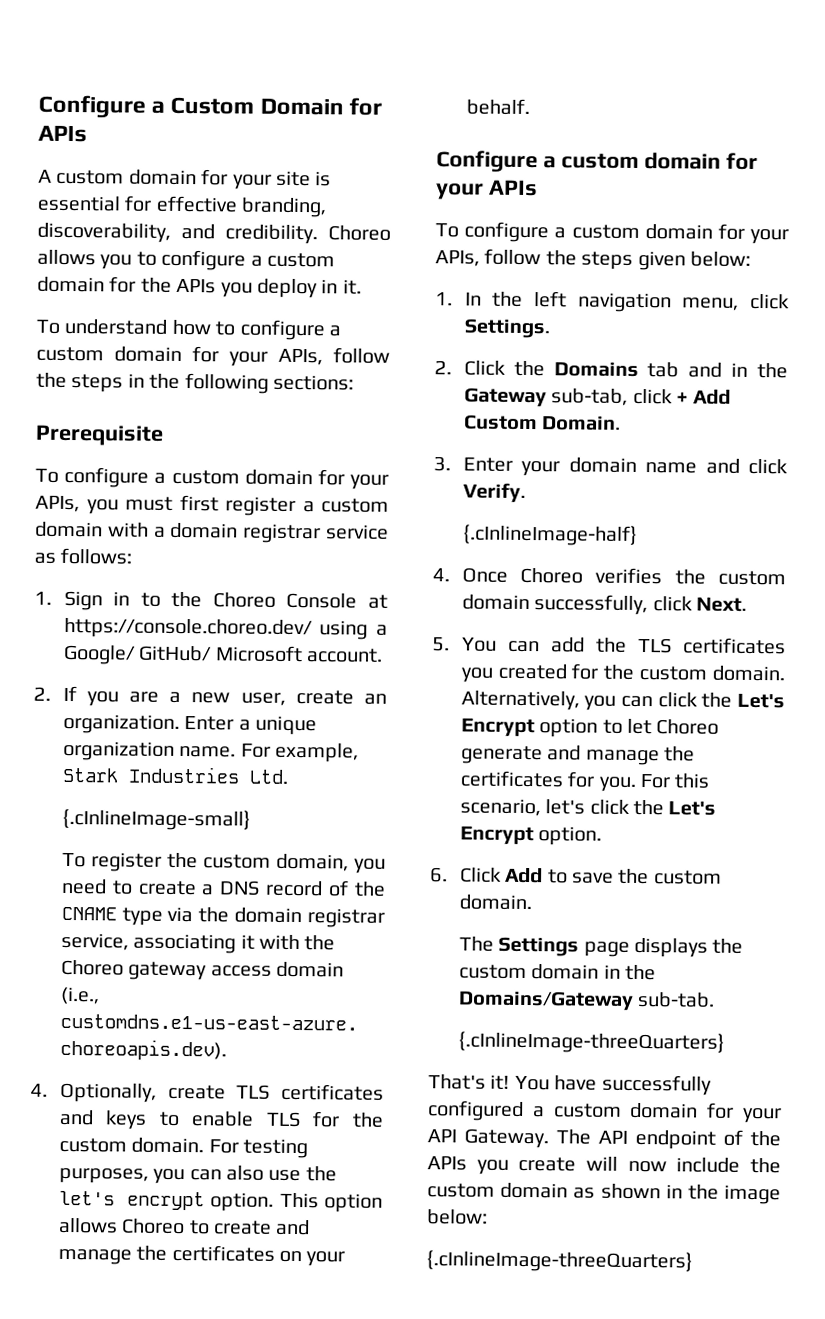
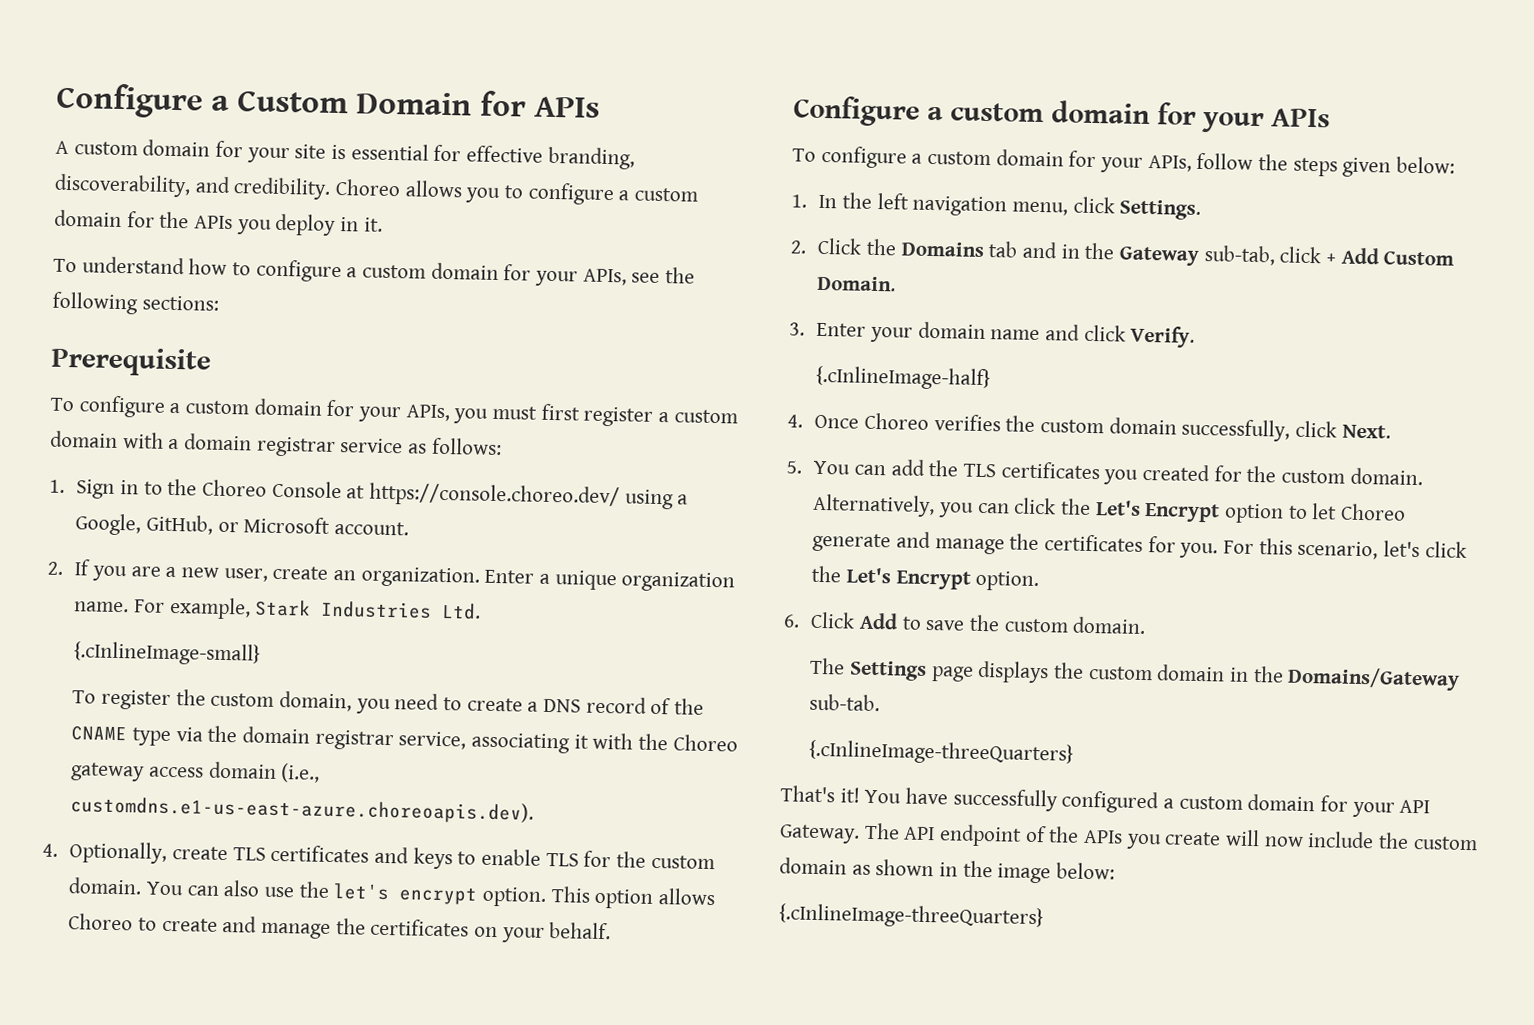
- To understand how to configure a custom domain for your APIs, follow the steps in the following sections:
+ To understand how to configure a custom domain for your APIs, see the following sections:
- 1. Sign in to the Choreo Console at https://console.choreo.dev/ using a Google/ GitHub/ Microsoft account.
+ 1. Sign in to the Choreo Console at https://console.choreo.dev/ using a Google, GitHub, or Microsoft account.
- For testing purposes, you can also use the let's encrypt option.
+ You can also use the let's encrypt option.

